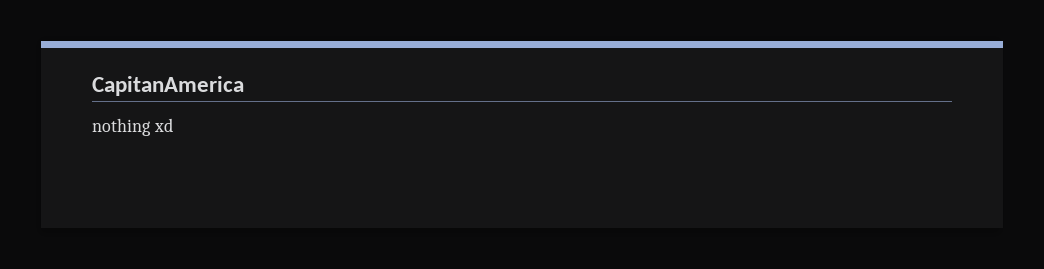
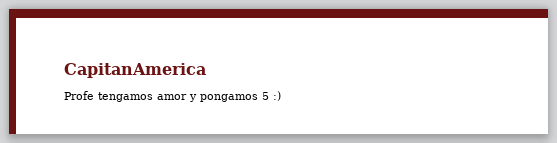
- nothing xd
+ Profe tengamos amor y pongamos 5 :)

